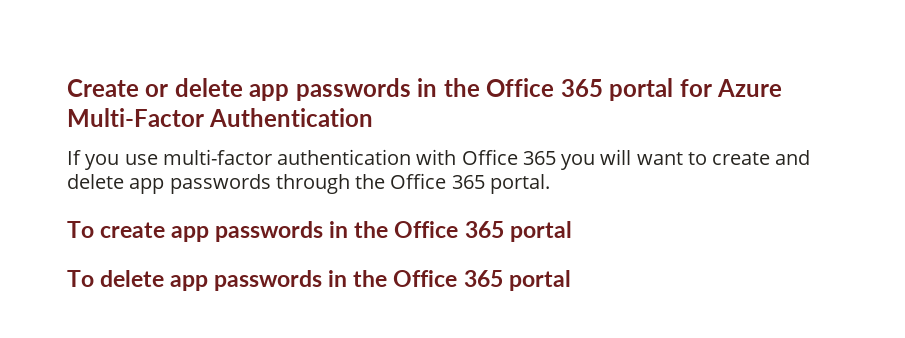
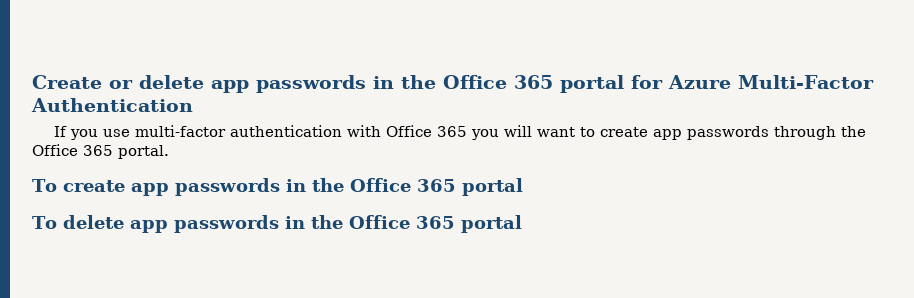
- If you use multi-factor authentication with Office 365 you will want to create and delete app passwords through the Office 365 portal.
+ If you use multi-factor authentication with Office 365 you will want to create app passwords through the Office 365 portal.

